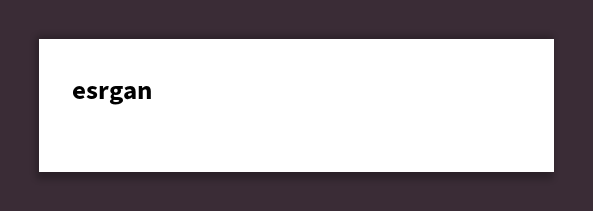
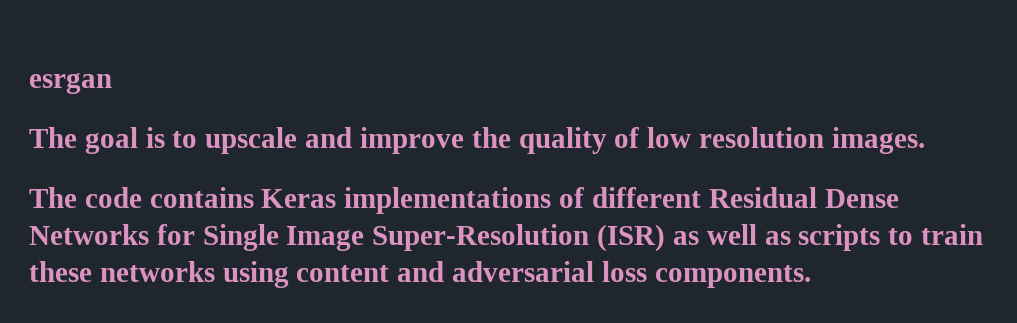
+ The goal is to upscale and improve the quality of low resolution images.
+ The code contains Keras implementations of different Residual Dense Networks for Single Image Super-Resolution (ISR) as well as scripts to train these networks using content and adversarial loss components.

